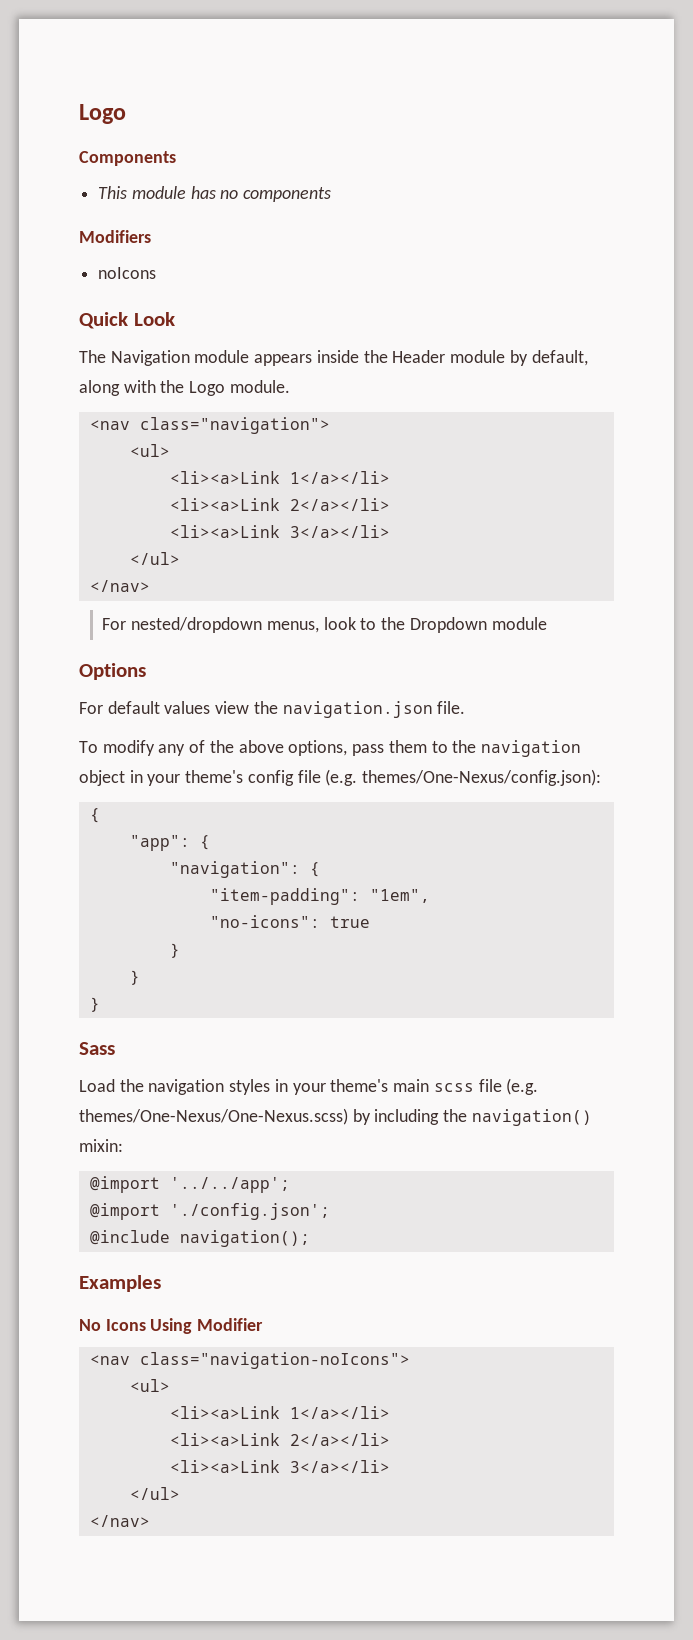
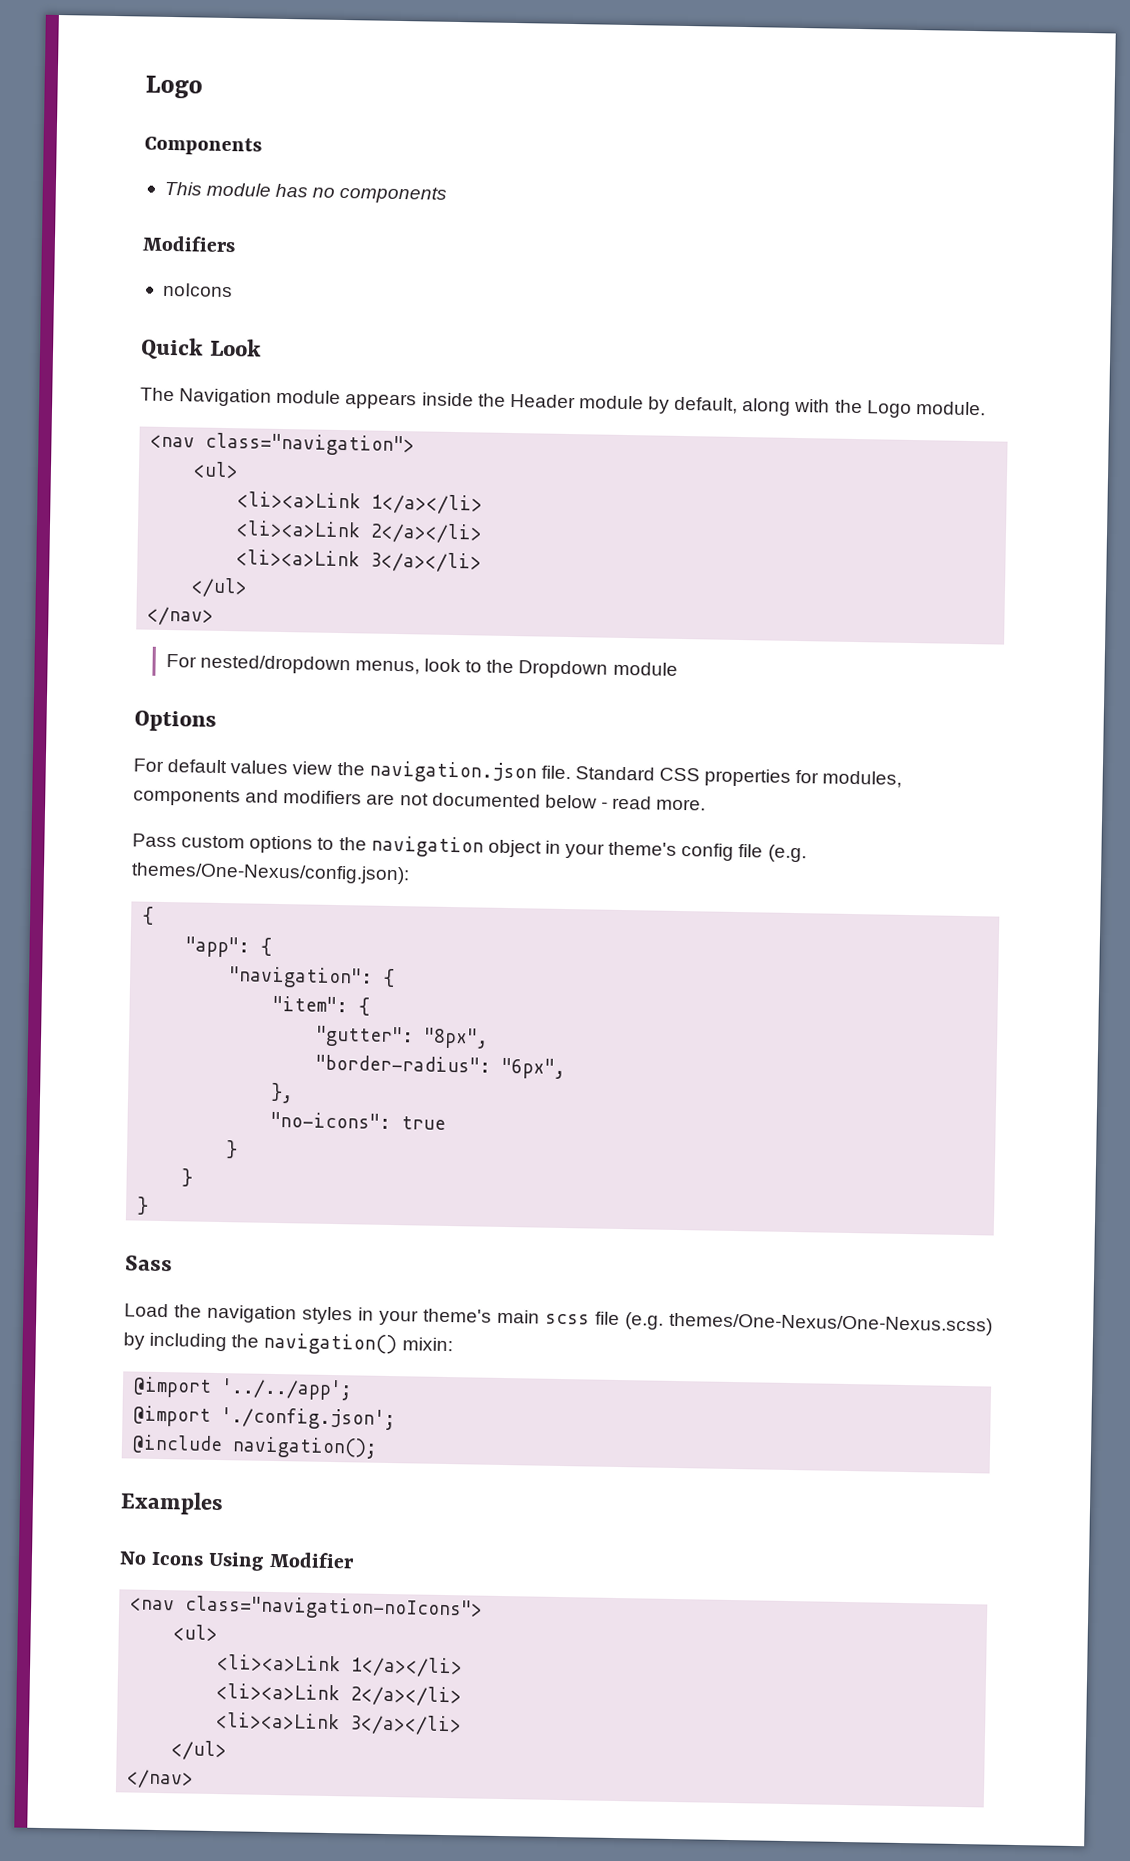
- For default values view the navigation.json file.
- To modify any of the above options, pass them to the navigation object in your theme's config file (e.g. themes/One-Nexus/config.json):
+ For default values view the navigation.json file. Standard CSS properties for modules, components and modifiers are not documented below - read more.
+ Pass custom options to the navigation object in your theme's config file (e.g. themes/One-Nexus/config.json):
- "item-padding": "1em",
+ "item": {
+ "gutter": "8px",
+ "border-radius": "6px",
+ },

